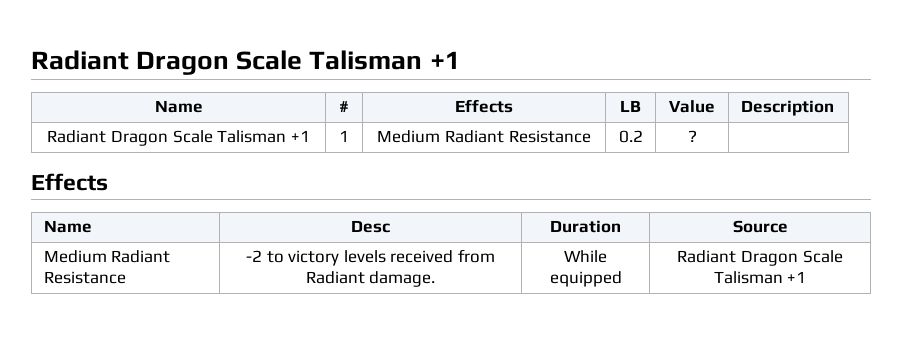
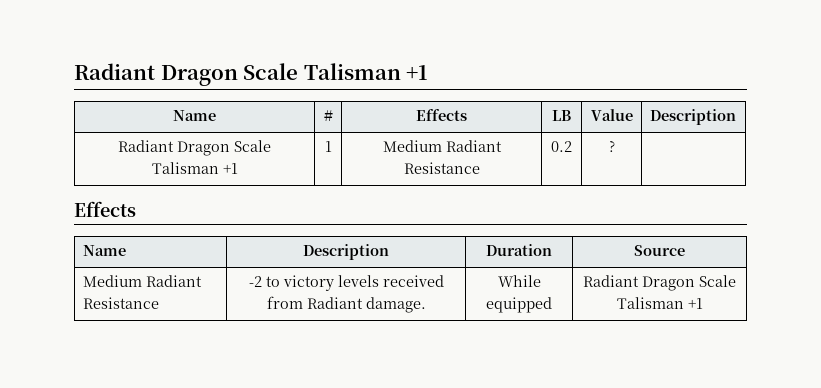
- Name | Desc | Duration | Source
+ Name | Description | Duration | Source

